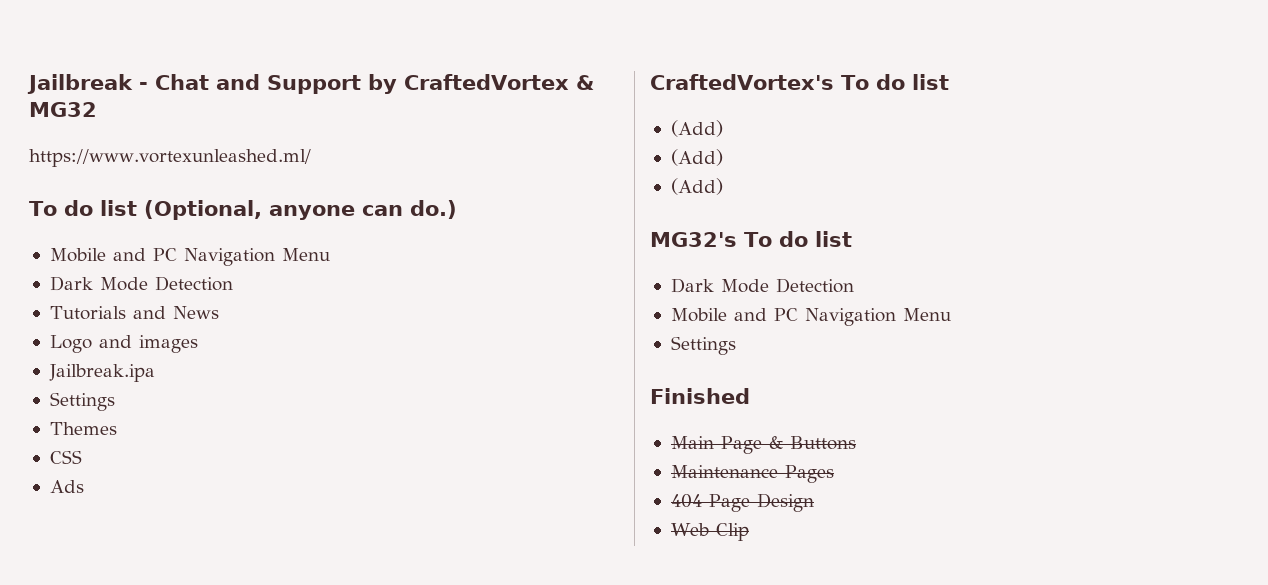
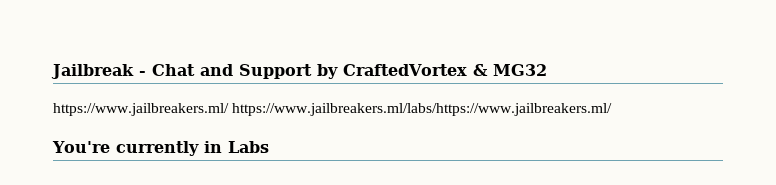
- https://www.vortexunleashed.ml/
- To do list (Optional, anyone can do.)
- Mobile and PC Navigation Menu
- Dark Mode Detection
- Tutorials and News
- Logo and images
- Jailbreak.ipa
- Settings
- Themes
- CSS
- Ads
- CraftedVortex's To do list
- (Add)
- (Add)
- (Add)
- MG32's To do list
- Dark Mode Detection
- Mobile and PC Navigation Menu
- Settings
- Finished
- Main Page & Buttons
- Maintenance Pages
- 404 Page Design
- Web Clip
+ https://www.jailbreakers.ml/ https://www.jailbreakers.ml/labs/https://www.jailbreakers.ml/
+ You're currently in Labs

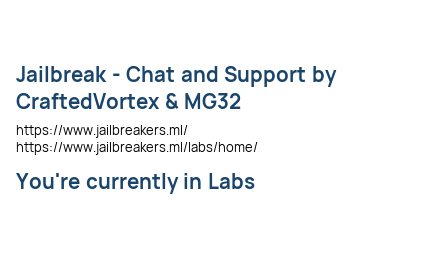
- https://www.jailbreakers.ml/ https://www.jailbreakers.ml/labs/https://www.jailbreakers.ml/
+ https://www.jailbreakers.ml/ https://www.jailbreakers.ml/labs/home/

